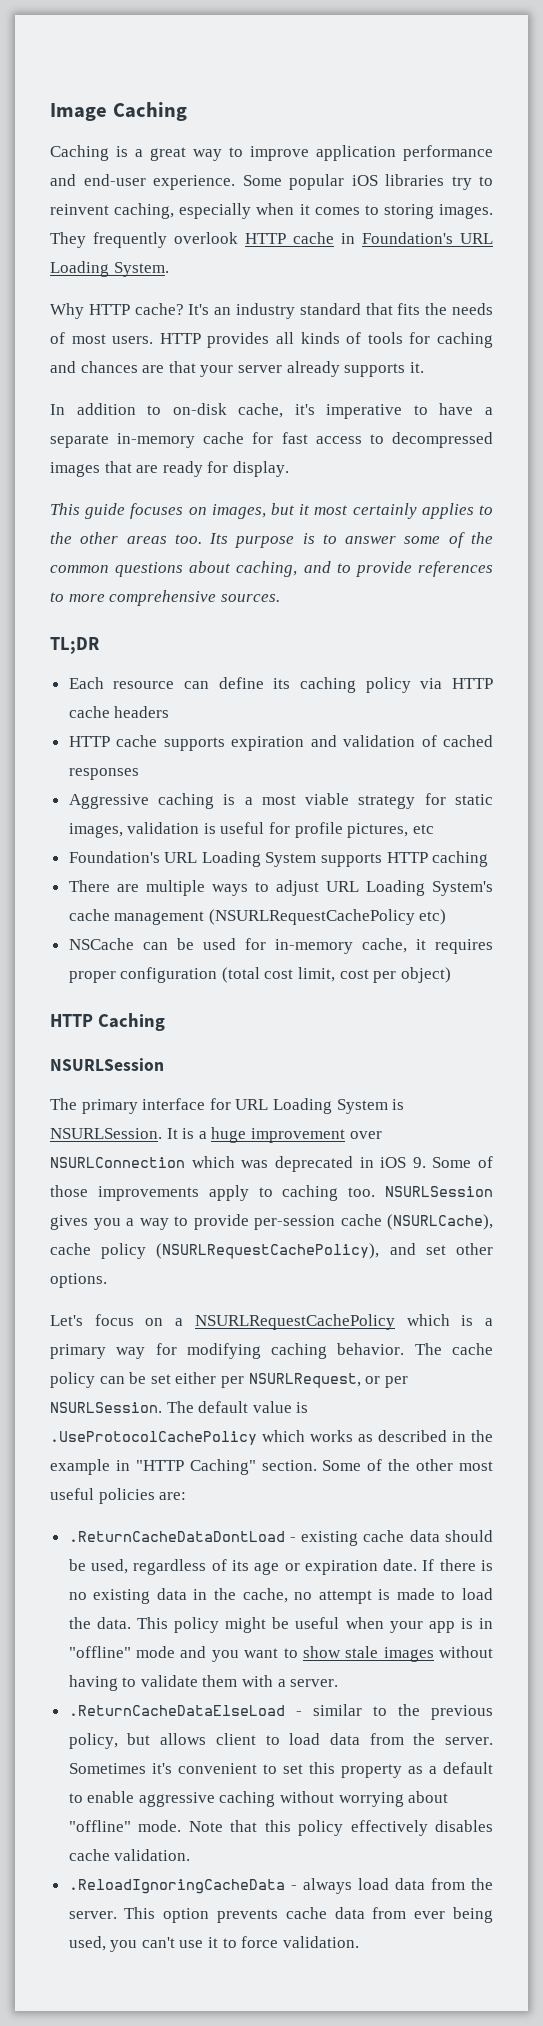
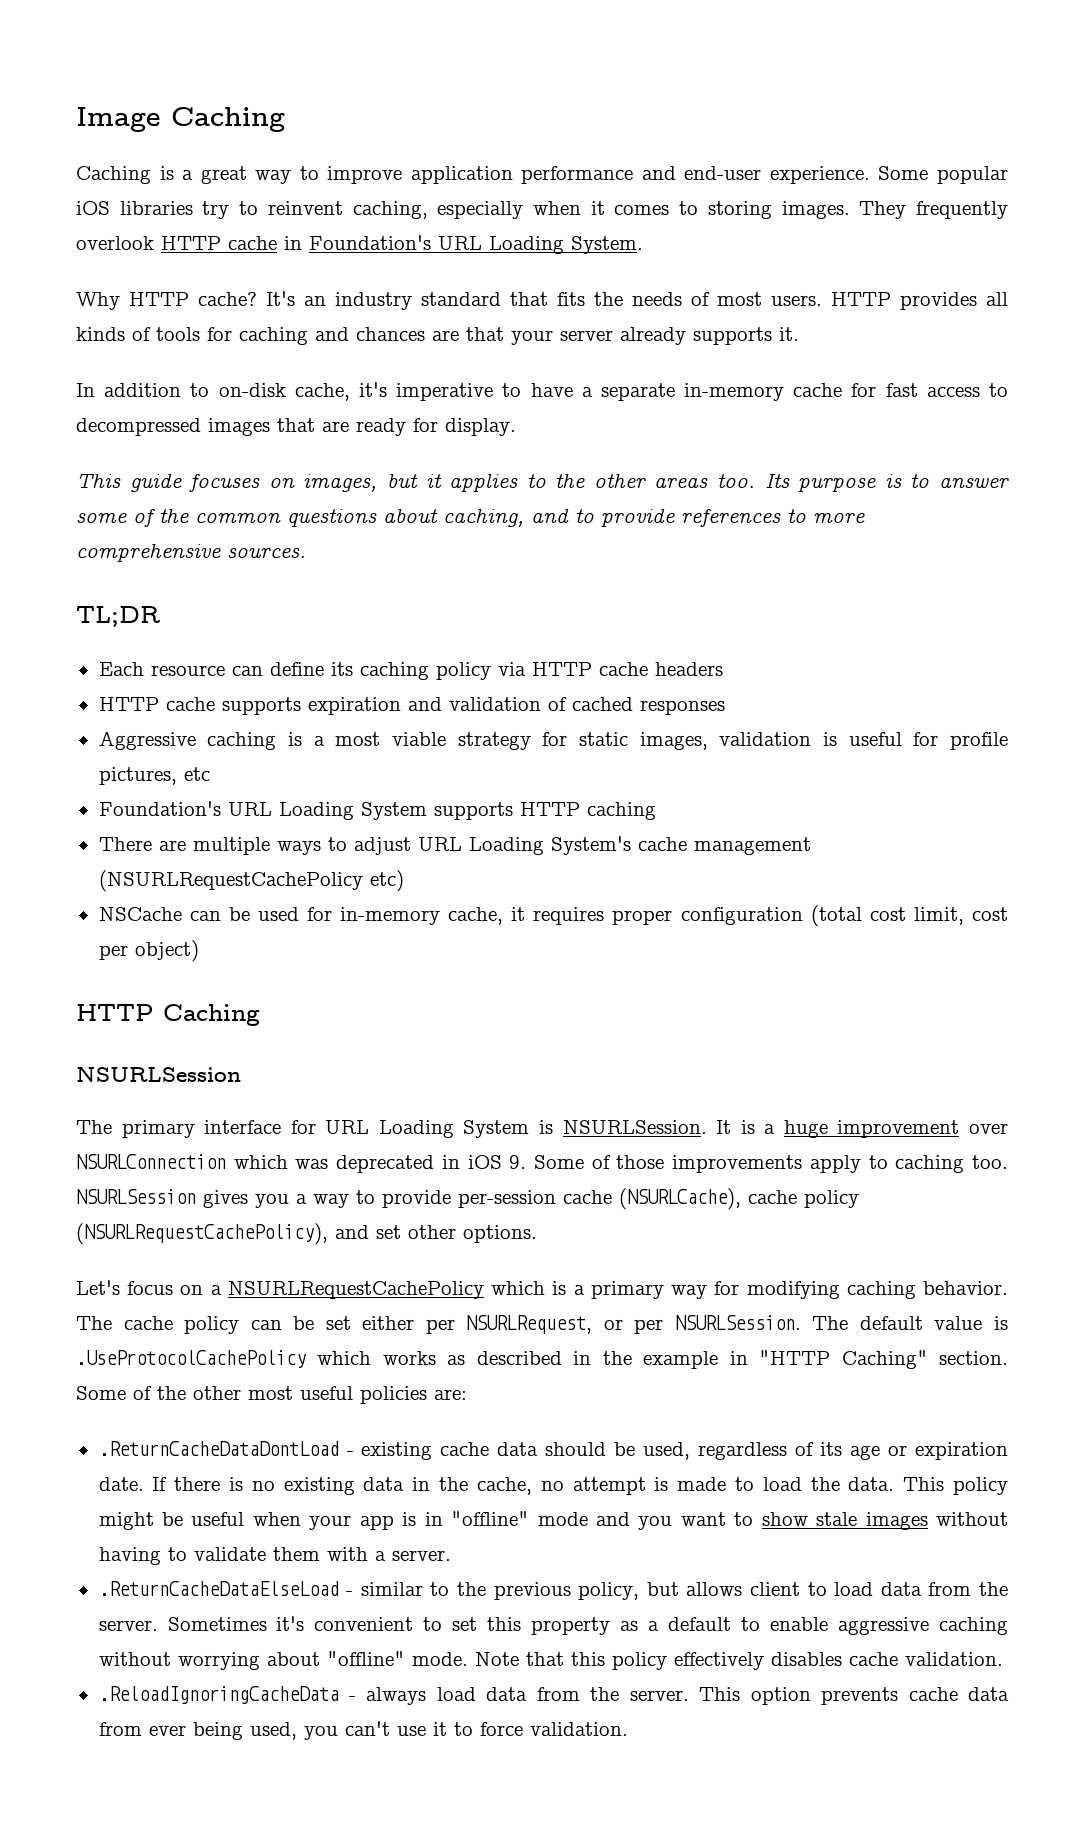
- This guide focuses on images, but it most certainly applies to the other areas too.
+ This guide focuses on images, but it applies to the other areas too.

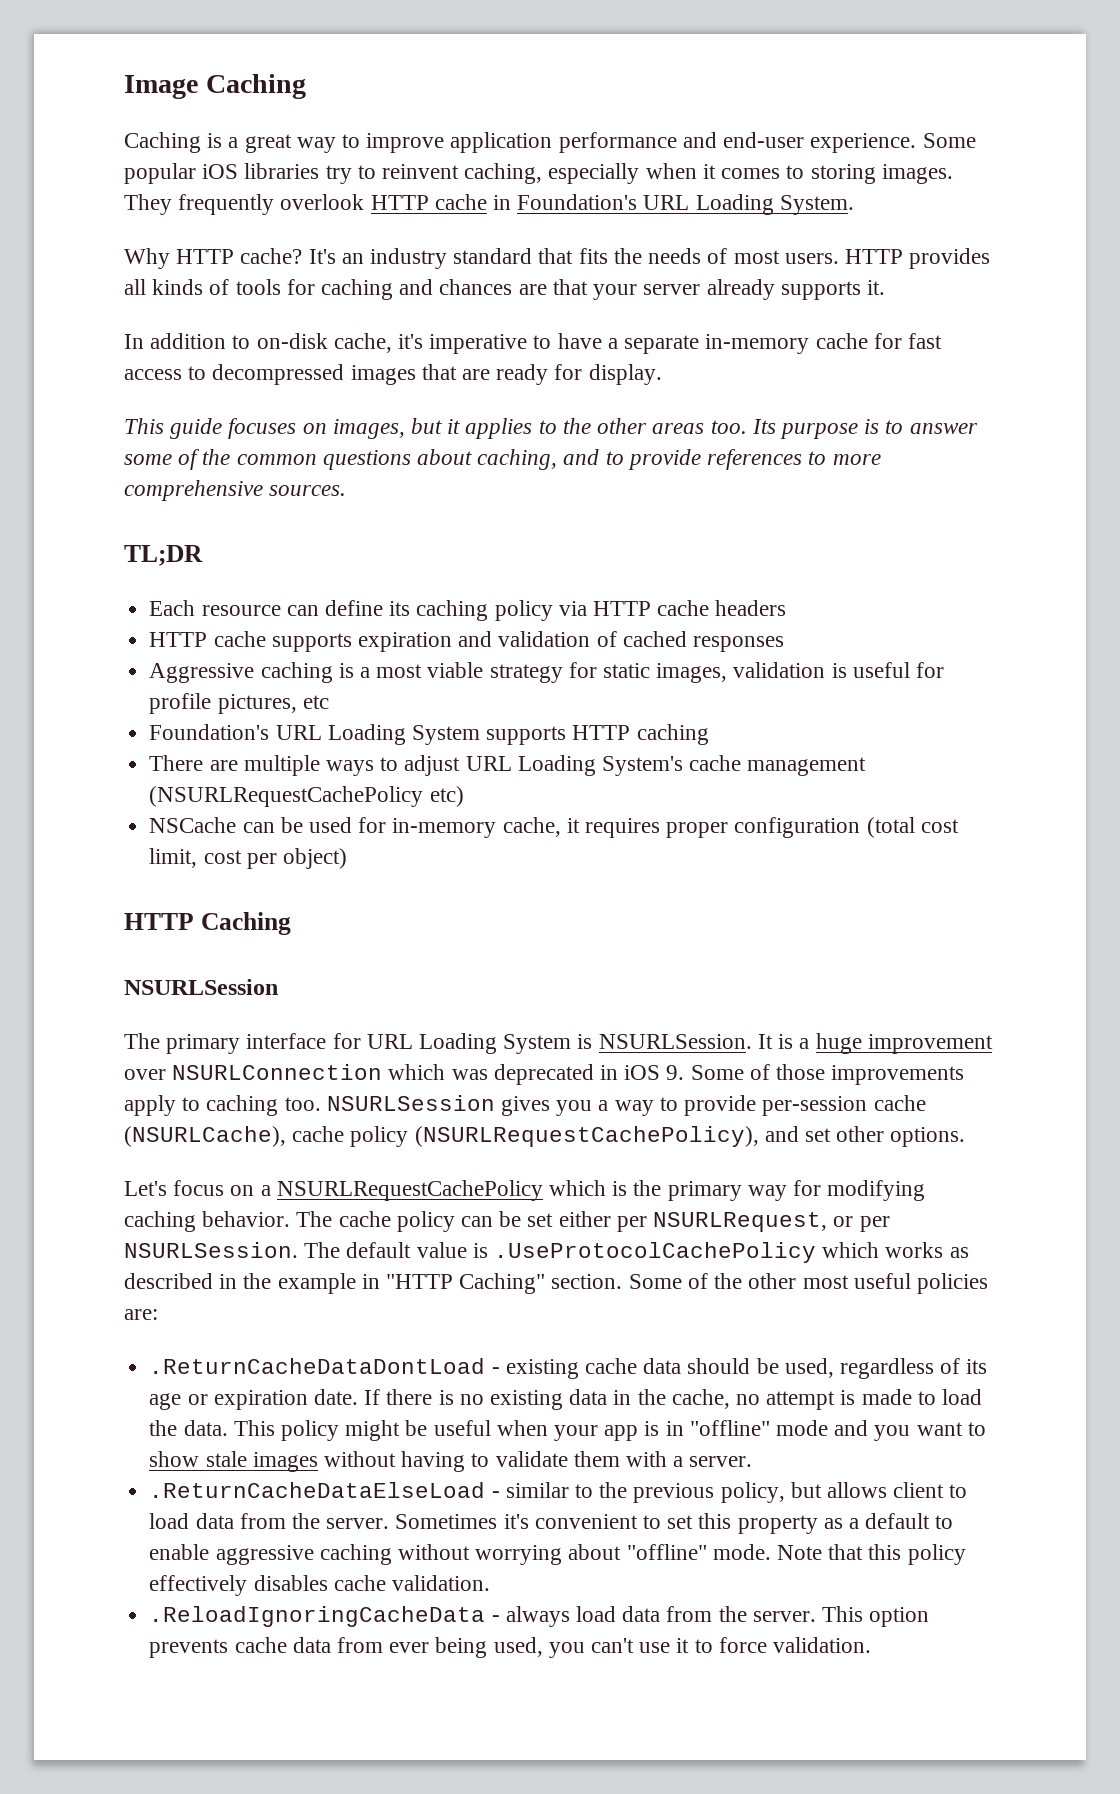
- Let's focus on a NSURLRequestCachePolicy which is a primary way for modifying caching behavior.
+ Let's focus on a NSURLRequestCachePolicy which is the primary way for modifying caching behavior.

